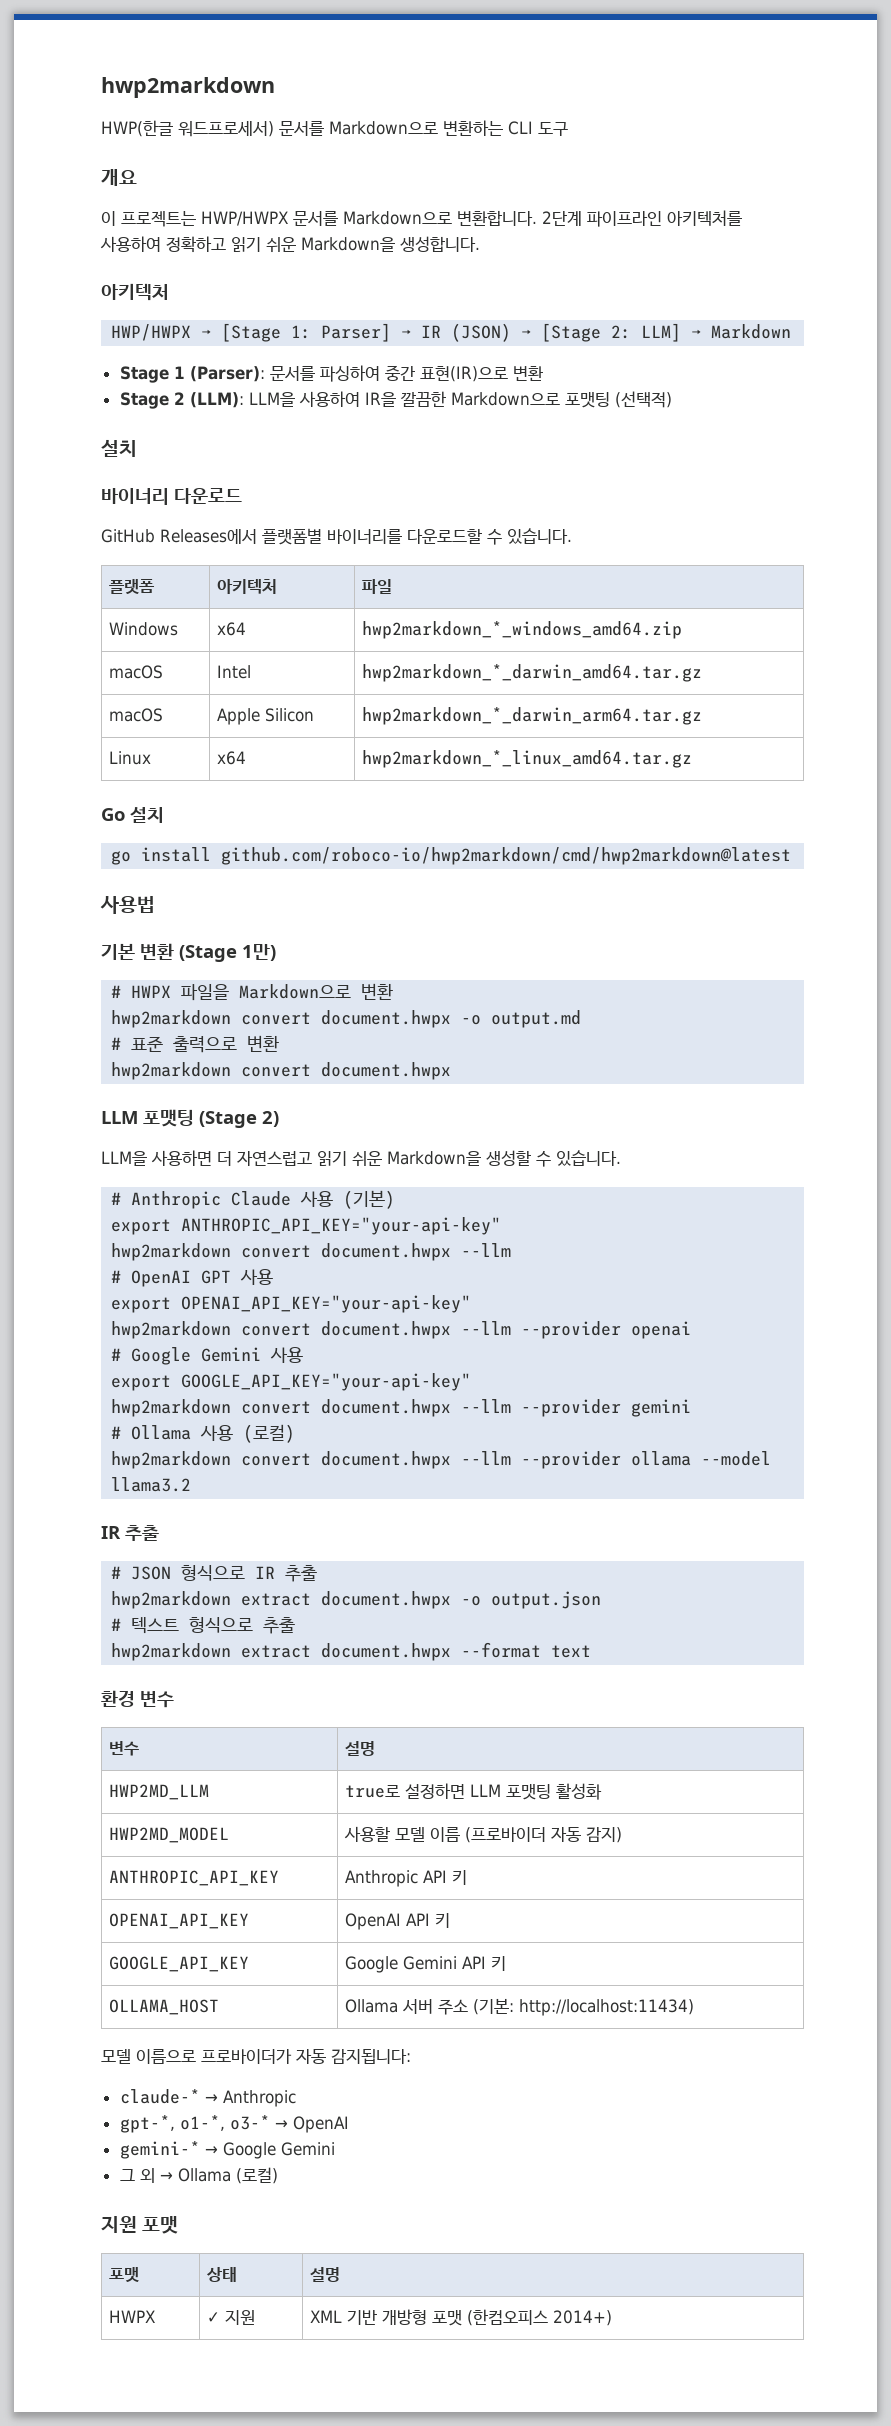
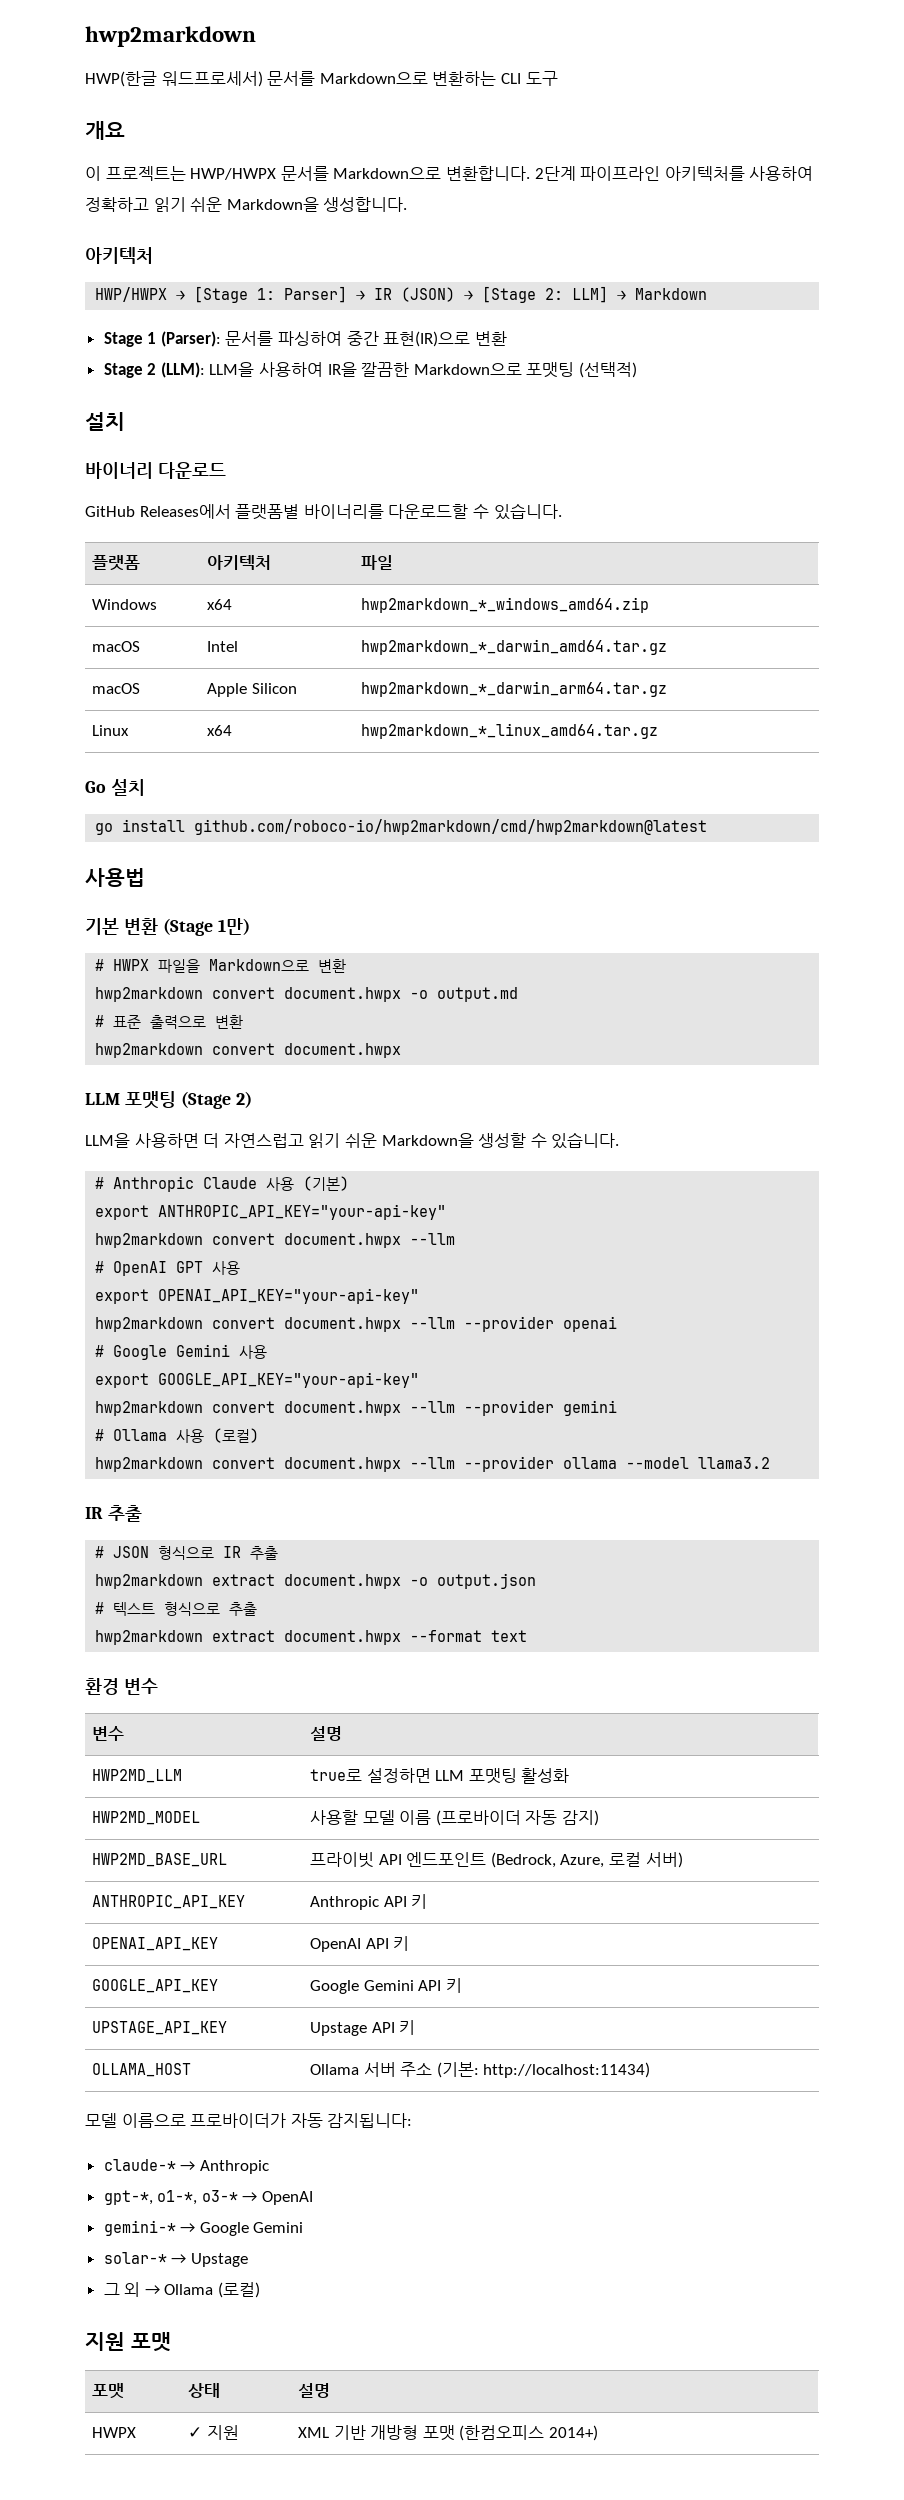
+ HWP2MD_BASE_URL | 프라이빗 API 엔드포인트 (Bedrock, Azure, 로컬 서버)
+ UPSTAGE_API_KEY | Upstage API 키
+ solar-* → Upstage

